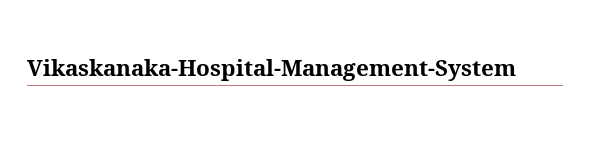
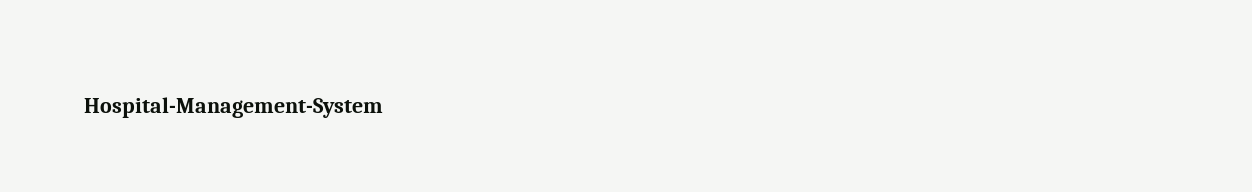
- Vikaskanaka-Hospital-Management-System
+ Hospital-Management-System

